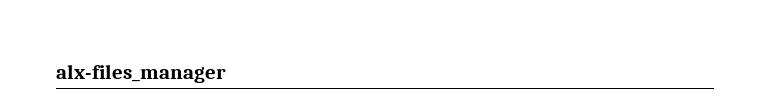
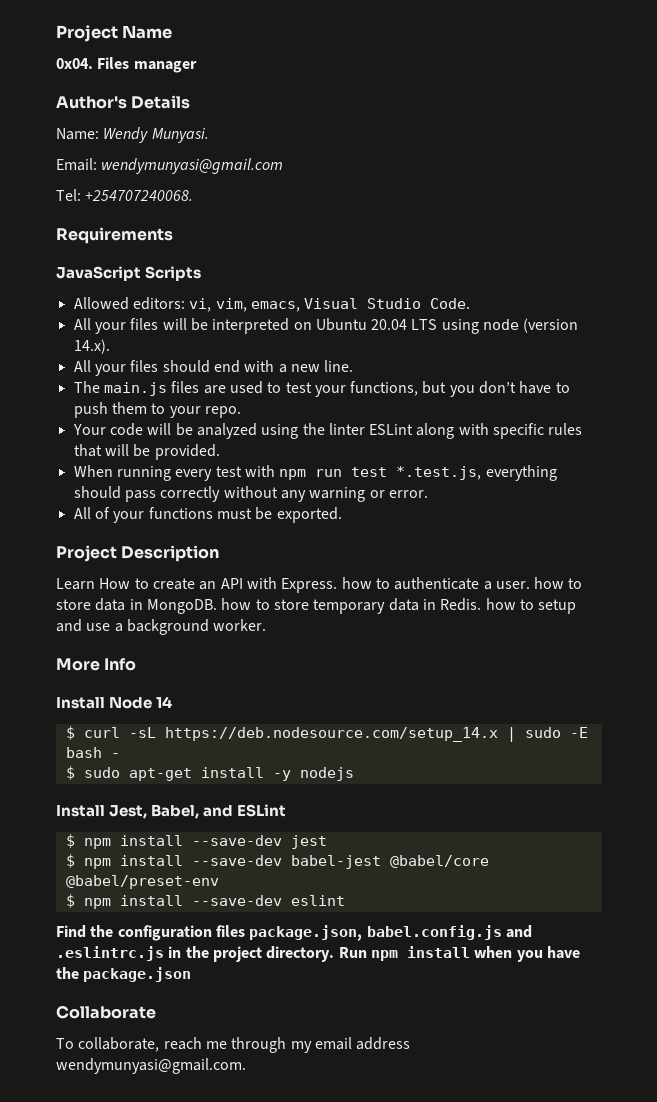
- alx-files_manager
+ Project Name
+ 0x04. Files manager
+ Author's Details
+ Name: Wendy Munyasi.
+ Email: wendymunyasi@gmail.com
+ Tel: +254707240068.
+ Requirements
+ JavaScript Scripts
+ Allowed editors: vi, vim, emacs, Visual Studio Code.
+ All your files will be interpreted on Ubuntu 20.04 LTS using node (version 14.x).
+ All your files should end with a new line.
+ The main.js files are used to test your functions, but you don’t have to push them to your repo.
+ Your code will be analyzed using the linter ESLint along with specific rules that will be provided.
+ When running every test with npm run test *.test.js, everything should pass correctly without any warning or error.
+ All of your functions must be exported.
+ Project Description
+ Learn How to create an API with Express. how to authenticate a user. how to store data in MongoDB. how to store temporary data in Redis. how to setup and use a background worker.
+ More Info
+ Install Node 14
+ $ curl -sL https://deb.nodesource.com/setup_14.x | sudo -E bash -
+ $ sudo apt-get install -y nodejs
+ Install Jest, Babel, and ESLint
+ $ npm install --save-dev jest
+ $ npm install --save-dev babel-jest @babel/core @babel/preset-env
+ $ npm install --save-dev eslint
+ Find the configuration files package.json, babel.config.js and .eslintrc.js in the project directory. Run npm install when you have the package.json
+ Collaborate
+ To collaborate, reach me through my email address wendymunyasi@gmail.com.

